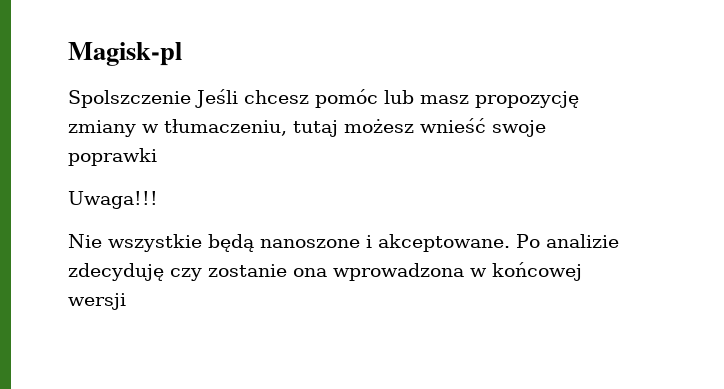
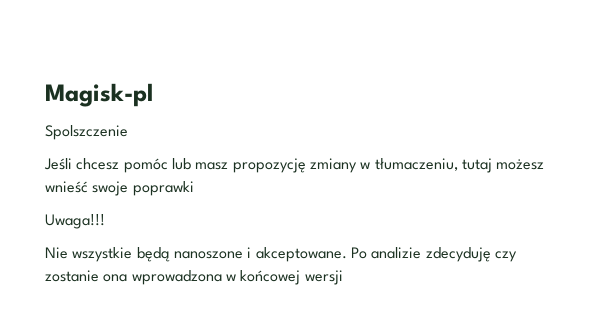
- Spolszczenie Jeśli chcesz pomóc lub masz propozycję zmiany w tłumaczeniu, tutaj możesz wnieść swoje poprawki
+ Spolszczenie
+ Jeśli chcesz pomóc lub masz propozycję zmiany w tłumaczeniu, tutaj możesz wnieść swoje poprawki

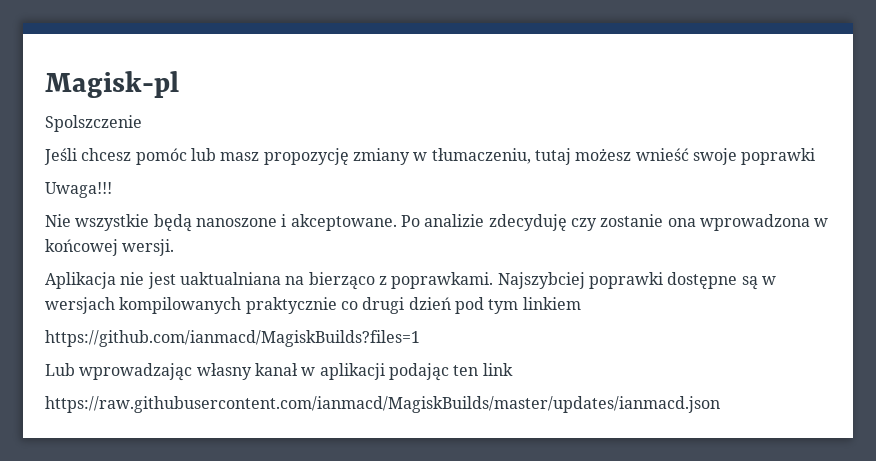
- Po analizie zdecyduję czy zostanie ona wprowadzona w końcowej wersji
+ Po analizie zdecyduję czy zostanie ona wprowadzona w końcowej wersji.
+ Aplikacja nie jest uaktualniana na bierząco z poprawkami. Najszybciej poprawki dostępne są w wersjach kompilowanych praktycznie co drugi dzień pod tym linkiem
+ https://github.com/ianmacd/MagiskBuilds?files=1
+ Lub wprowadzając własny kanał w aplikacji podając ten link
+ https://raw.githubusercontent.com/ianmacd/MagiskBuilds/master/updates/ianmacd.json

